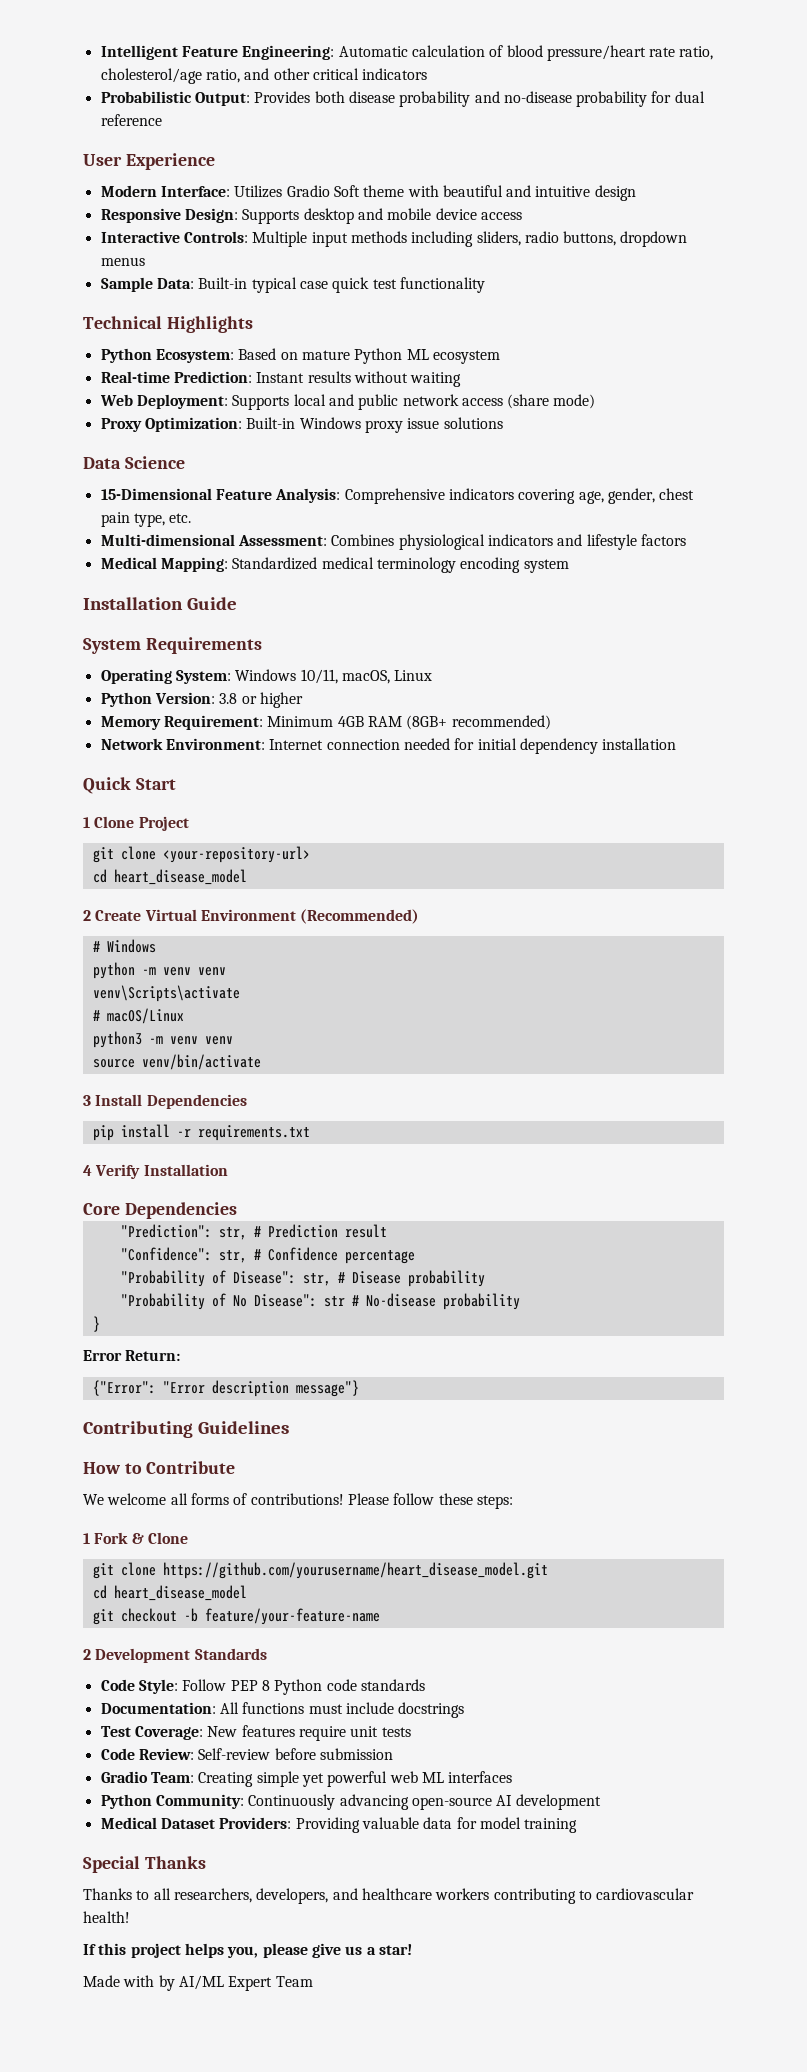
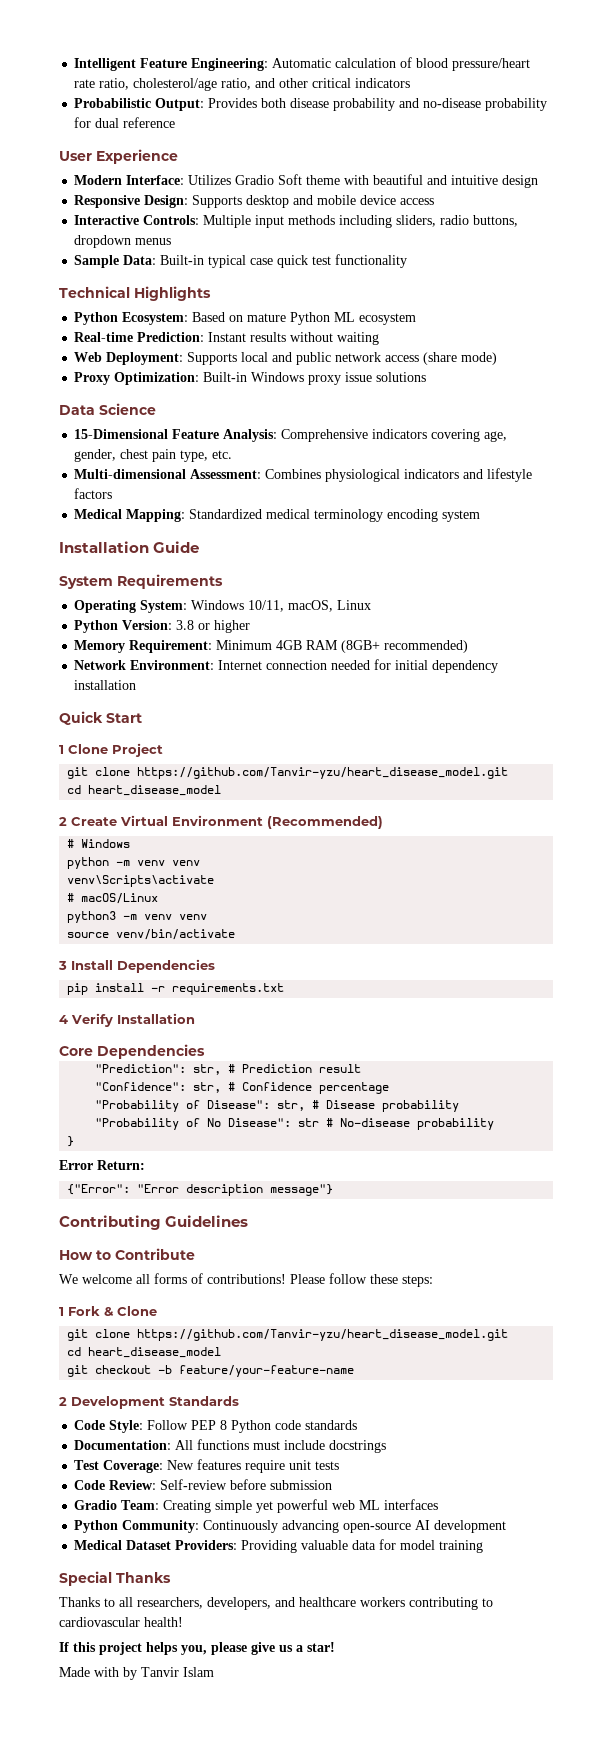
  1 Clone Project
- git clone <your-repository-url>
+ git clone https://github.com/Tanvir-yzu/heart_disease_model.git
  1 Fork & Clone
- git clone https://github.com/yourusername/heart_disease_model.git
+ git clone https://github.com/Tanvir-yzu/heart_disease_model.git
- Made with by AI/ML Expert Team
+ Made with by Tanvir Islam

